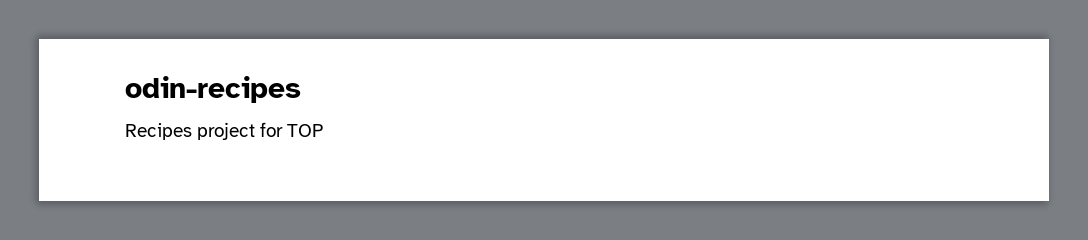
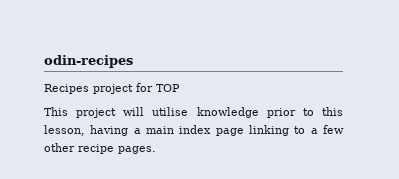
+ This project will utilise knowledge prior to this lesson, having a main index page linking to a few other recipe pages.

